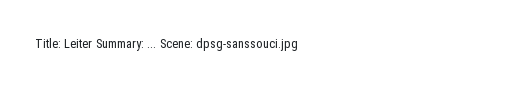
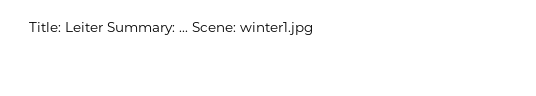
- Scene: dpsg-sanssouci.jpg
+ Scene: winter1.jpg

